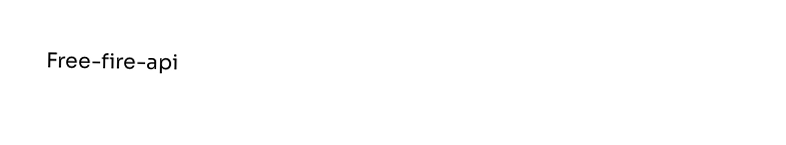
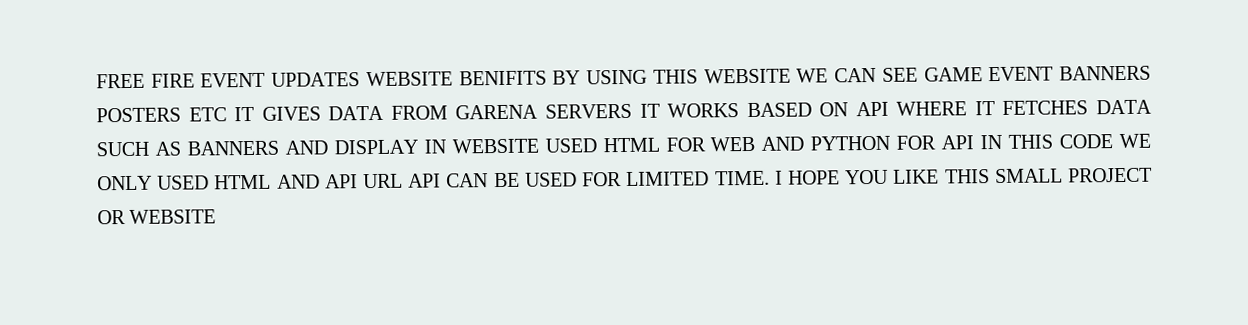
- Free-fire-api
+ FREE FIRE EVENT UPDATES WEBSITE BENIFITS BY USING THIS WEBSITE WE CAN SEE GAME EVENT BANNERS POSTERS ETC IT GIVES DATA FROM GARENA SERVERS IT WORKS BASED ON API WHERE IT FETCHES DATA SUCH AS BANNERS AND DISPLAY IN WEBSITE USED HTML FOR WEB AND PYTHON FOR API IN THIS CODE WE ONLY USED HTML AND API URL API CAN BE USED FOR LIMITED TIME. I HOPE YOU LIKE THIS SMALL PROJECT OR WEBSITE

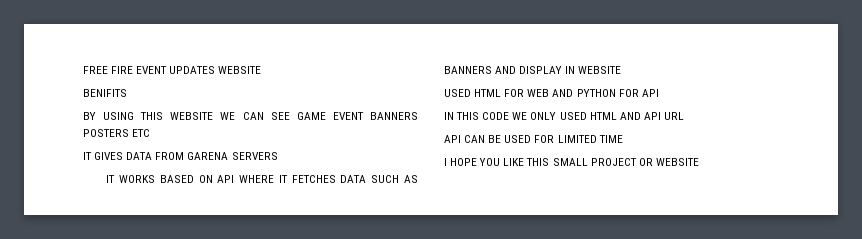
- FREE FIRE EVENT UPDATES WEBSITE BENIFITS BY USING THIS WEBSITE WE CAN SEE GAME EVENT BANNERS POSTERS ETC IT GIVES DATA FROM GARENA SERVERS IT WORKS BASED ON API WHERE IT FETCHES DATA SUCH AS BANNERS AND DISPLAY IN WEBSITE USED HTML FOR WEB AND PYTHON FOR API IN THIS CODE WE ONLY USED HTML AND API URL API CAN BE USED FOR LIMITED TIME. I HOPE YOU LIKE THIS SMALL PROJECT OR WEBSITE
+ FREE FIRE EVENT UPDATES WEBSITE
+ BENIFITS
+ BY USING THIS WEBSITE WE CAN SEE GAME EVENT BANNERS POSTERS ETC
+ IT GIVES DATA FROM GARENA SERVERS
+ IT WORKS BASED ON API WHERE IT FETCHES DATA SUCH AS BANNERS AND DISPLAY IN WEBSITE
+ USED HTML FOR WEB AND PYTHON FOR API
+ IN THIS CODE WE ONLY USED HTML AND API URL
+ API CAN BE USED FOR LIMITED TIME
+ I HOPE YOU LIKE THIS SMALL PROJECT OR WEBSITE

